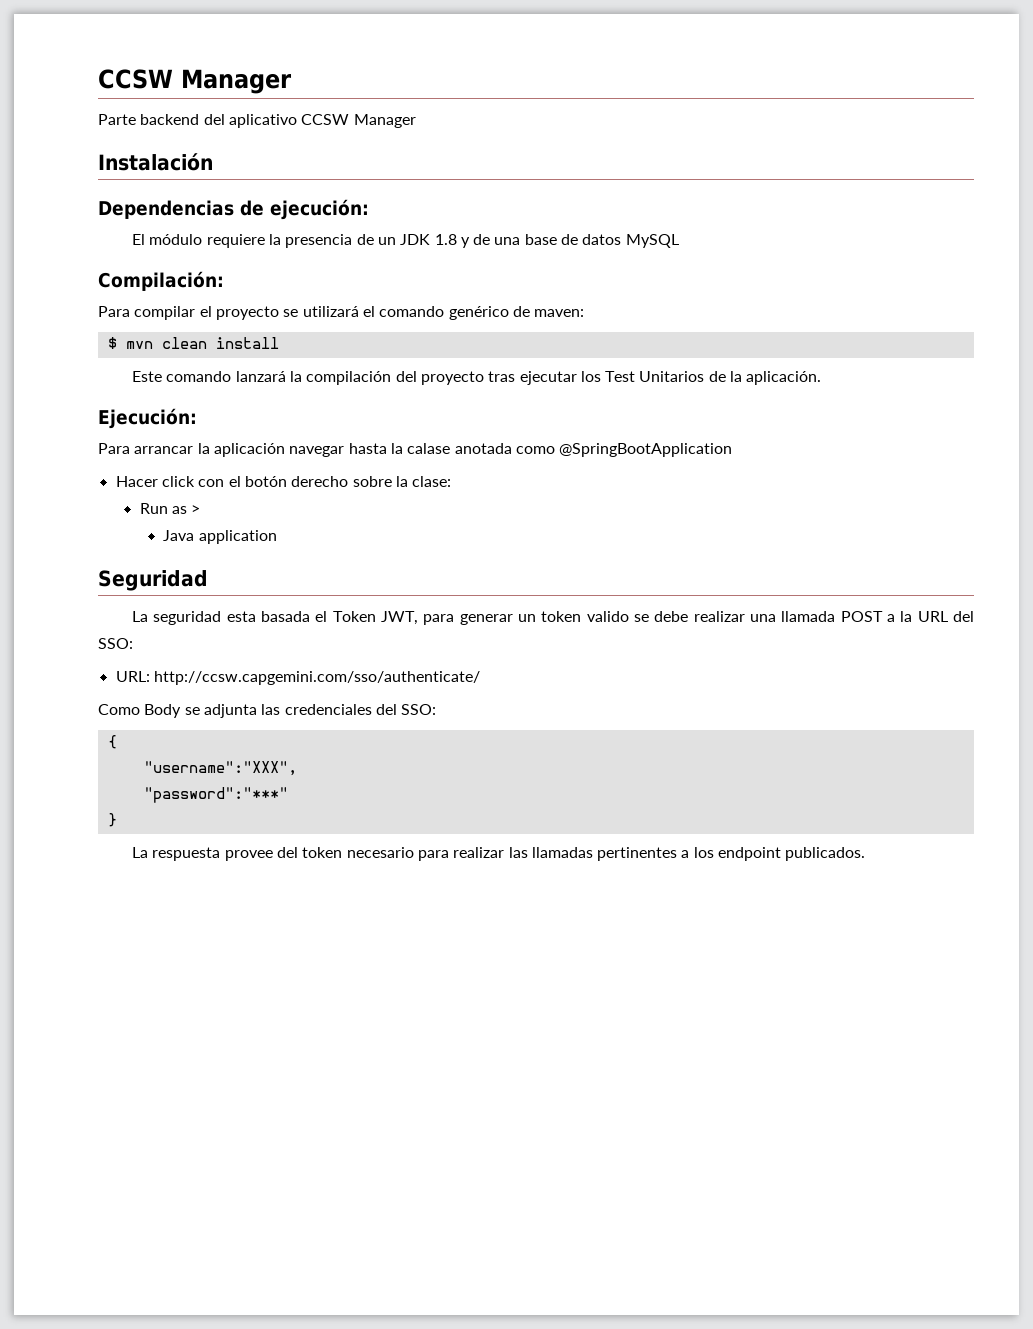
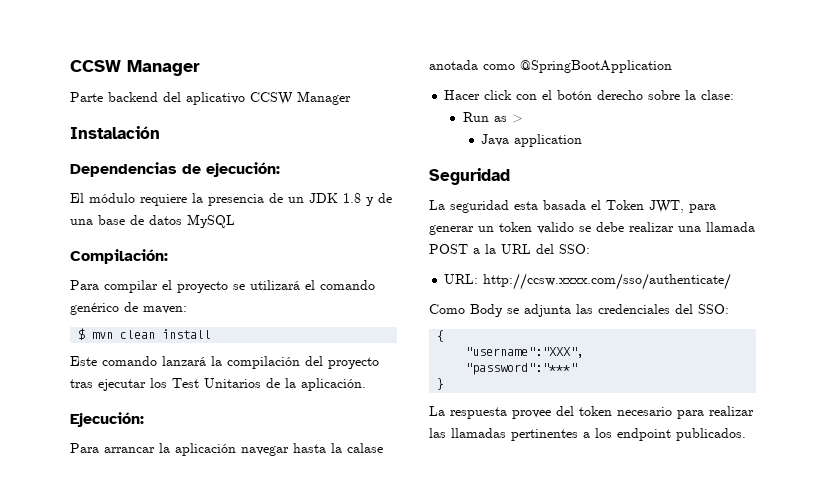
- URL: http://ccsw.capgemini.com/sso/authenticate/
+ URL: http://ccsw.xxxx.com/sso/authenticate/

